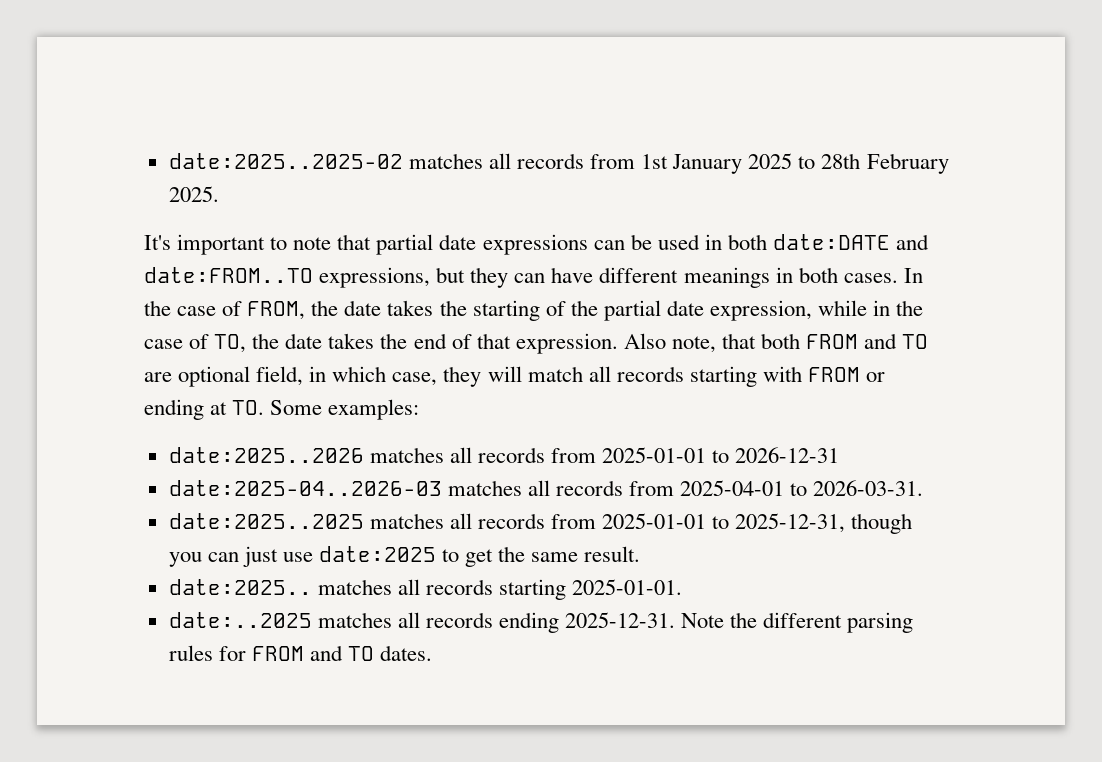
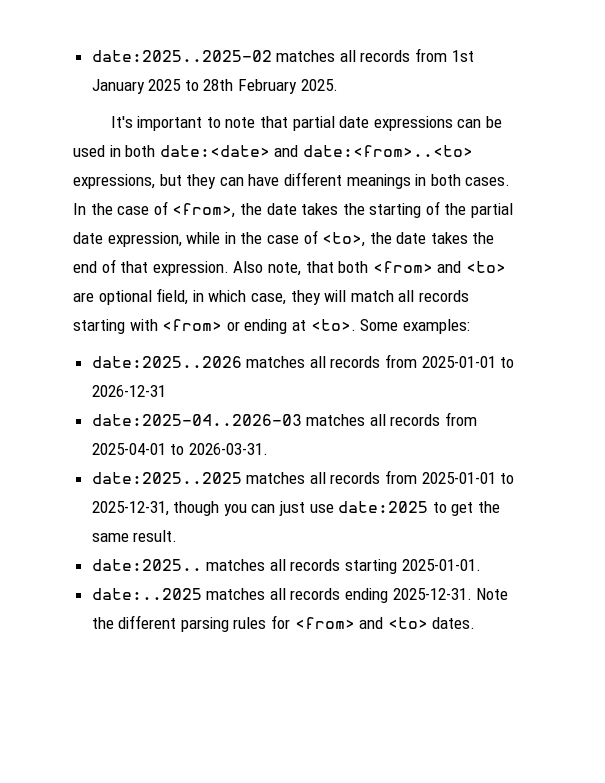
- It's important to note that partial date expressions can be used in both date:DATE and date:FROM..TO expressions, but they can have different meanings in both cases.
+ It's important to note that partial date expressions can be used in both date:<date> and date:<from>..<to> expressions, but they can have different meanings in both cases.
- In the case of FROM, the date takes the starting of the partial date expression, while in the case of TO, the date takes the end of that expression.
+ In the case of <from>, the date takes the starting of the partial date expression, while in the case of <to>, the date takes the end of that expression.
- Also note, that both FROM and TO are optional field, in which case, they will match all records starting with FROM or ending at TO. Some examples:
+ Also note, that both <from> and <to> are optional field, in which case, they will match all records starting with <from> or ending at <to>. Some examples:
- Note the different parsing rules for FROM and TO dates.
+ Note the different parsing rules for <from> and <to> dates.

